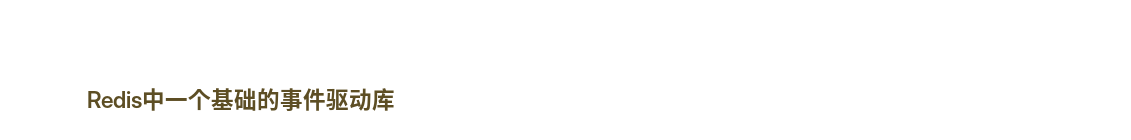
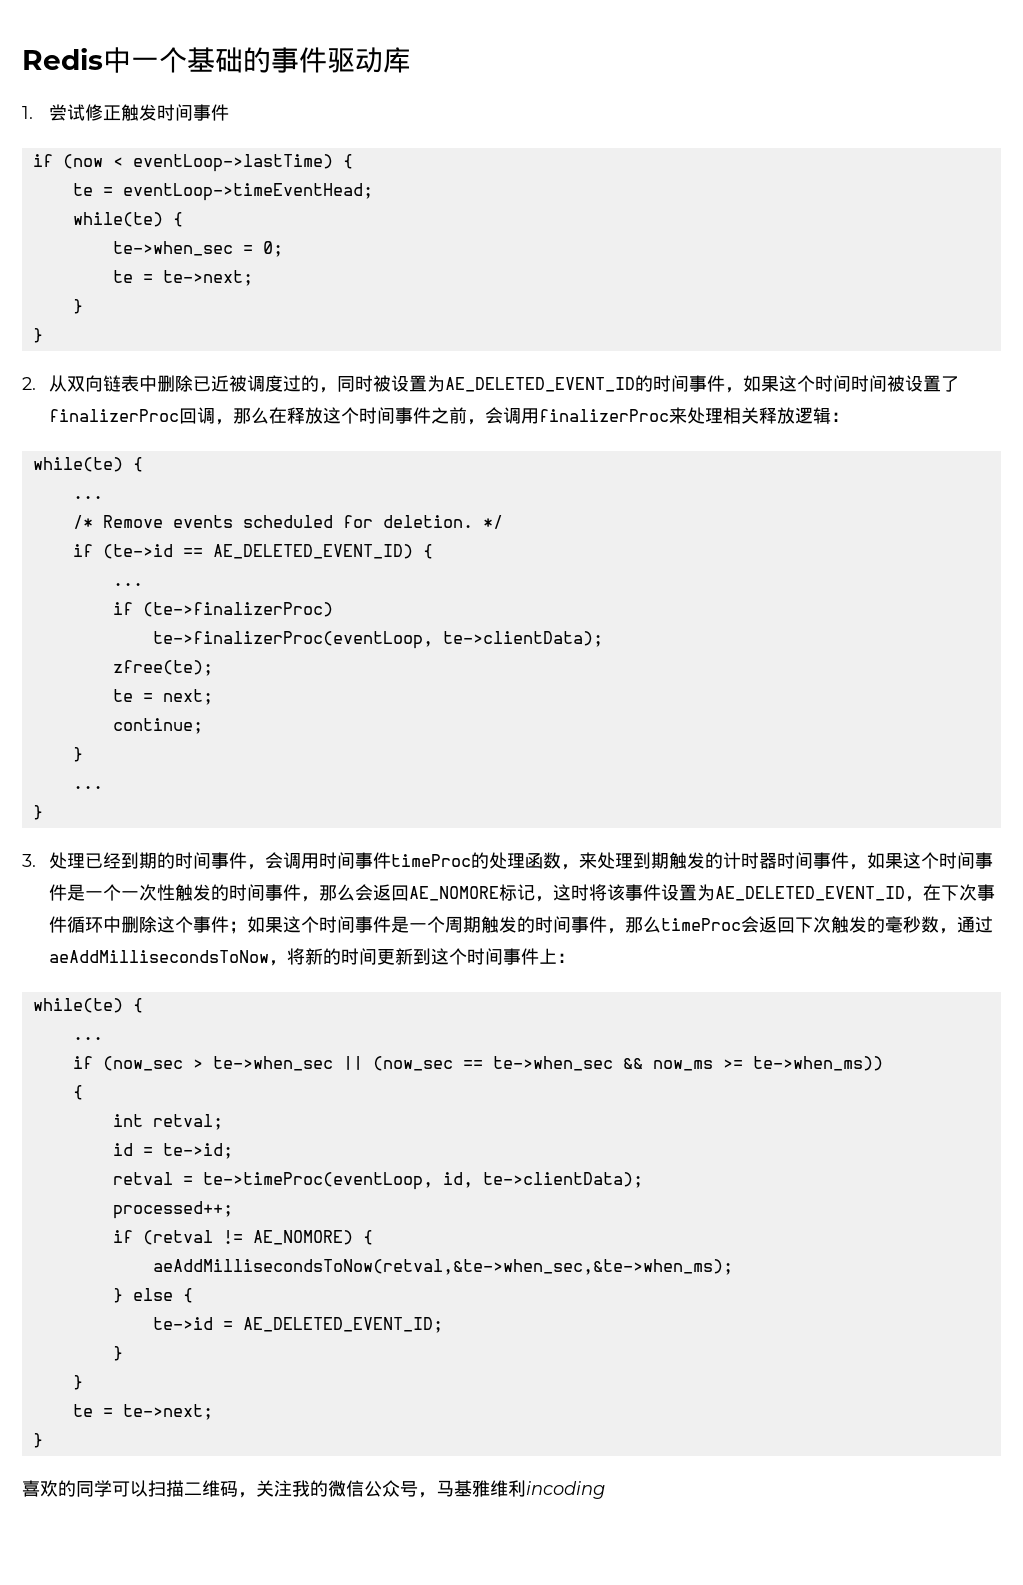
+ 1.尝试修正触发时间事件
+ if (now < eventLoop->lastTime) {
+ te = eventLoop->timeEventHead;
+ while(te) {
+ te->when_sec = 0;
+ te = te->next;
+ }
+ }
+ 2.从双向链表中删除已近被调度过的，同时被设置为AE_DELETED_EVENT_ID的时间事件，如果这个时间时间被设置了finalizerProc回调，那么在释放这个时间事件之前，会调用finalizerProc来处理相关释放逻辑：
+ while(te) {
+ ...
+ /* Remove events scheduled for deletion. */
+ if (te->id == AE_DELETED_EVENT_ID) {
+ ...
+ if (te->finalizerProc)
+ te->finalizerProc(eventLoop, te->clientData);
+ zfree(te);
+ te = next;
+ continue;
+ }
+ ...
+ }
+ 3.处理已经到期的时间事件，会调用时间事件timeProc的处理函数，来处理到期触发的计时器时间事件，如果这个时间事件是一个一次性触发的时间事件，那么会返回AE_NOMORE标记，这时将该事件设置为AE_DELETED_EVENT_ID，在下次事件循环中删除这个事件；如果这个时间事件是一个周期触发的时间事件，那么timeProc会返回下次触发的毫秒数，通过aeAddMillisecondsToNow，将新的时间更新到这个时间事件上：
+ while(te) {
+ ...
+ if (now_sec > te->when_sec || (now_sec == te->when_sec && now_ms >= te->when_ms))
+ {
+ int retval;
+ id = te->id;
+ retval = te->timeProc(eventLoop, id, te->clientData);
+ processed++;
+ if (retval != AE_NOMORE) {
+ aeAddMillisecondsToNow(retval,&te->when_sec,&te->when_ms);
+ } else {
+ te->id = AE_DELETED_EVENT_ID;
+ }
+ }
+ te = te->next;
+ }
+ 喜欢的同学可以扫描二维码，关注我的微信公众号，马基雅维利incoding

